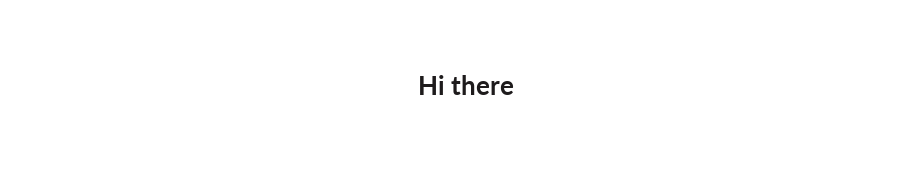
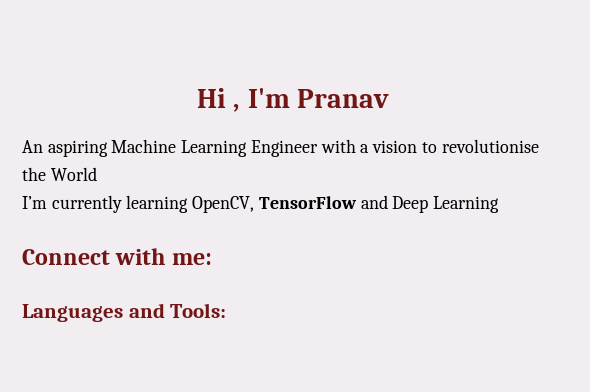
- Hi there
+ Hi , I'm Pranav
+ An aspiring Machine Learning Engineer with a vision to revolutionise the World
+ I’m currently learning OpenCV, TensorFlow and Deep Learning
+ Connect with me:
+ Languages and Tools:

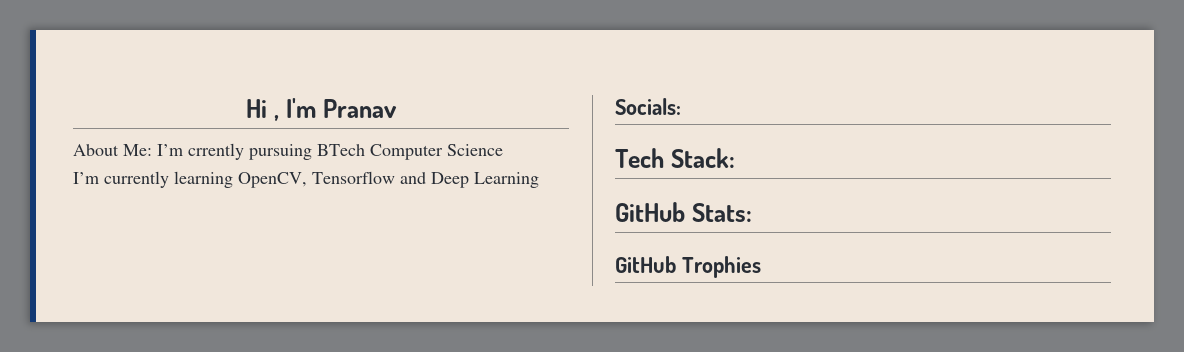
- An aspiring Machine Learning Engineer with a vision to revolutionise the World
+ About Me: I’m crrently pursuing BTech Computer Science
- I’m currently learning OpenCV, TensorFlow and Deep Learning
+ I’m currently learning OpenCV, Tensorflow and Deep Learning
- Connect with me:
- Languages and Tools:
+ Socials:
+ Tech Stack:
+ GitHub Stats:
+ GitHub Trophies

